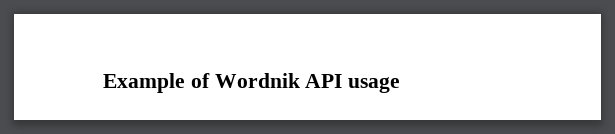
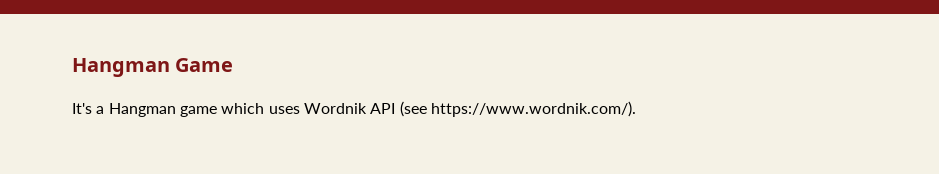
- Example of Wordnik API usage
+ Hangman Game
+ It's a Hangman game which uses Wordnik API (see https://www.wordnik.com/).

